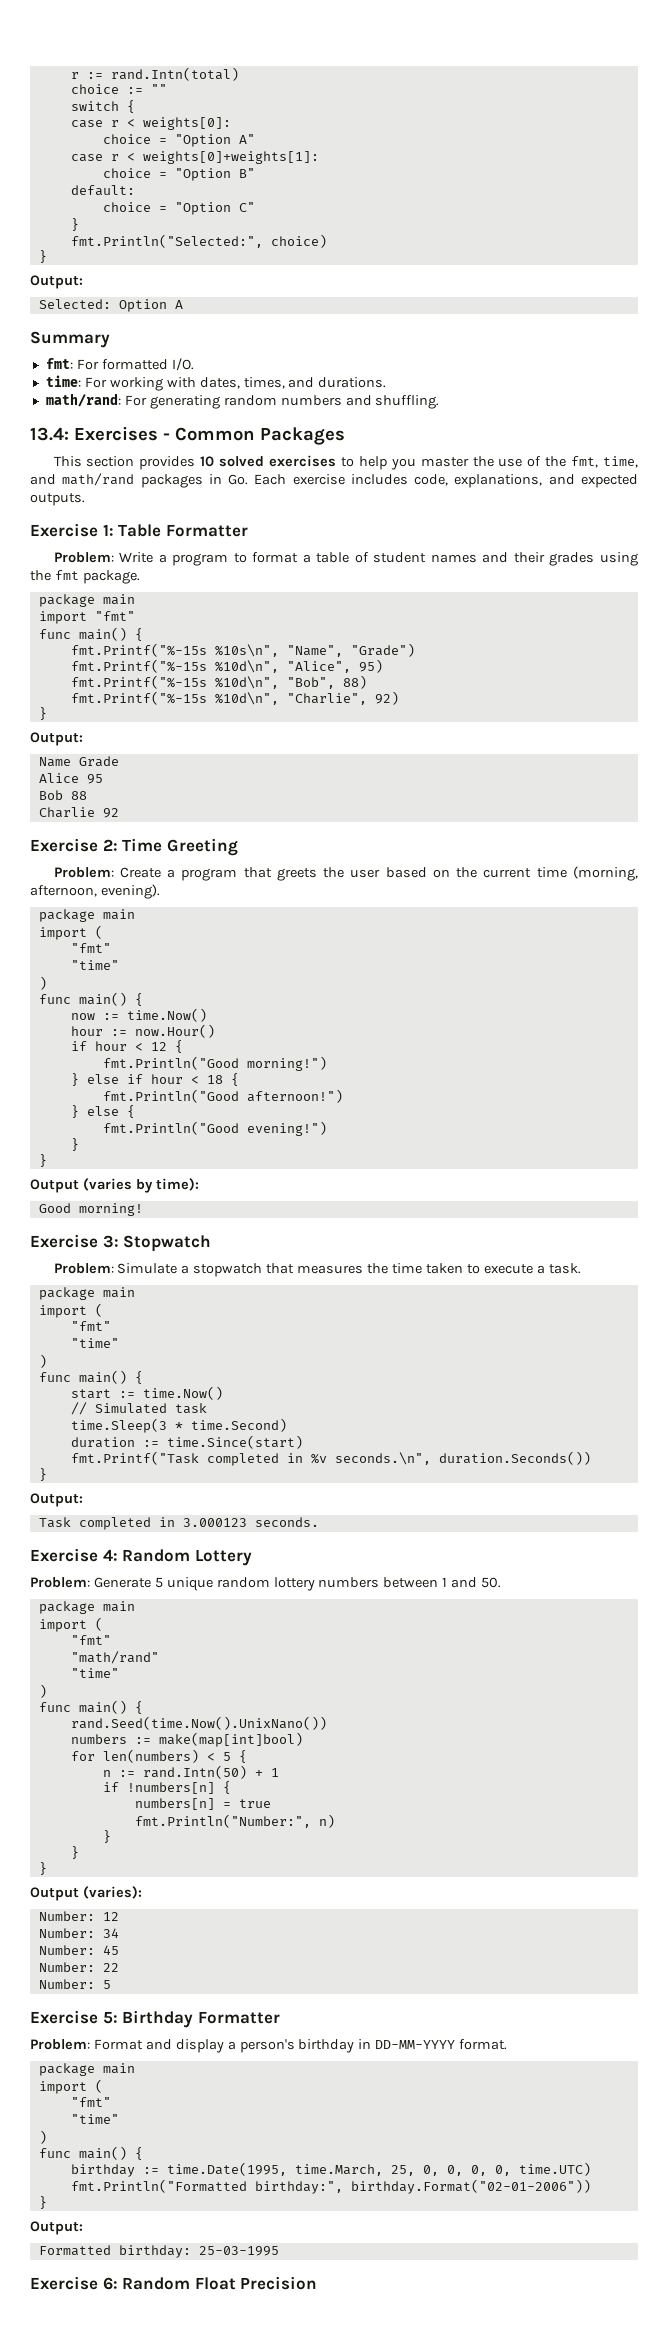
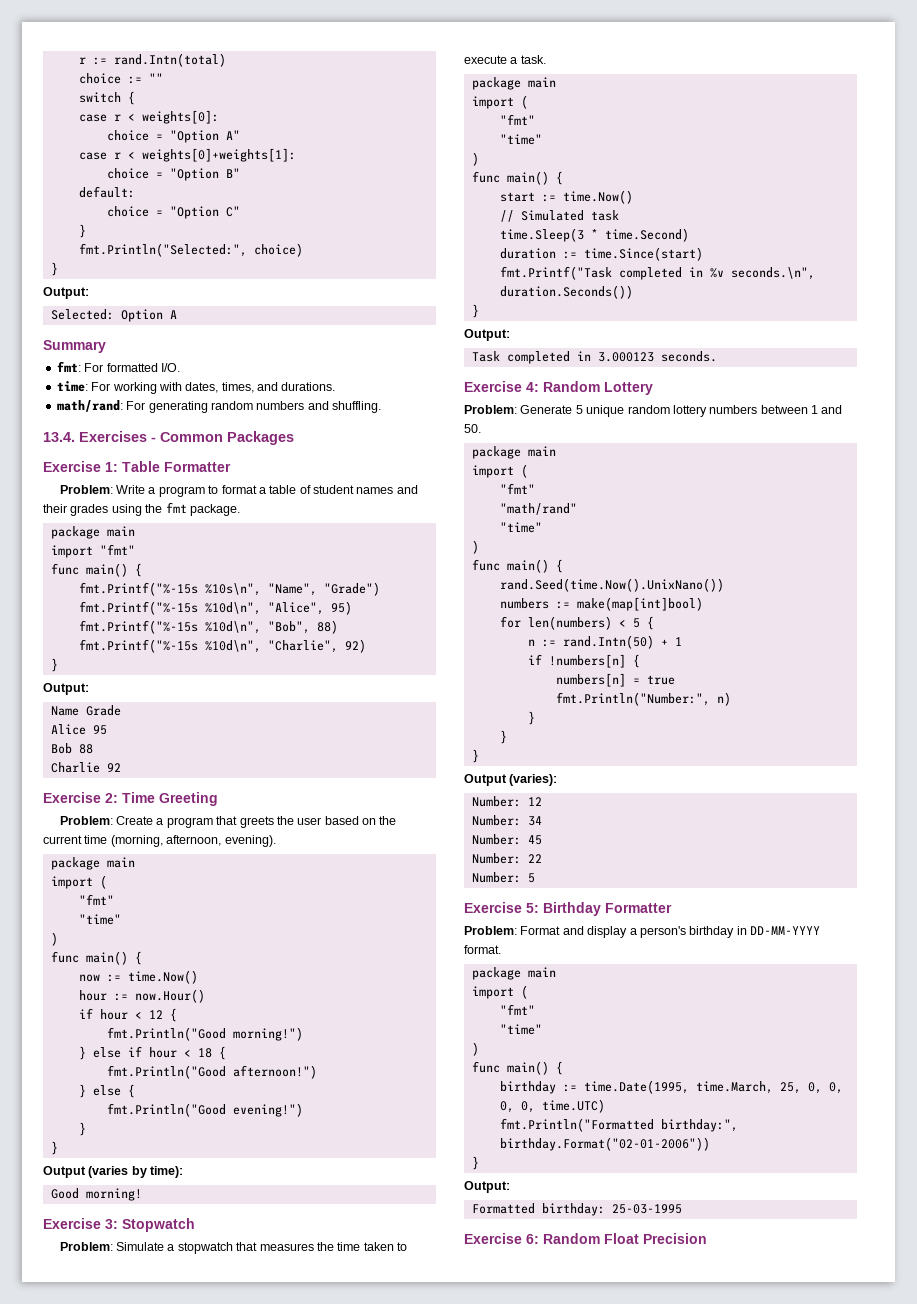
- 13.4: Exercises - Common Packages
+ 13.4. Exercises - Common Packages
- This section provides 10 solved exercises to help you master the use of the fmt, time, and math/rand packages in Go. Each exercise includes code, explanations, and expected outputs.

